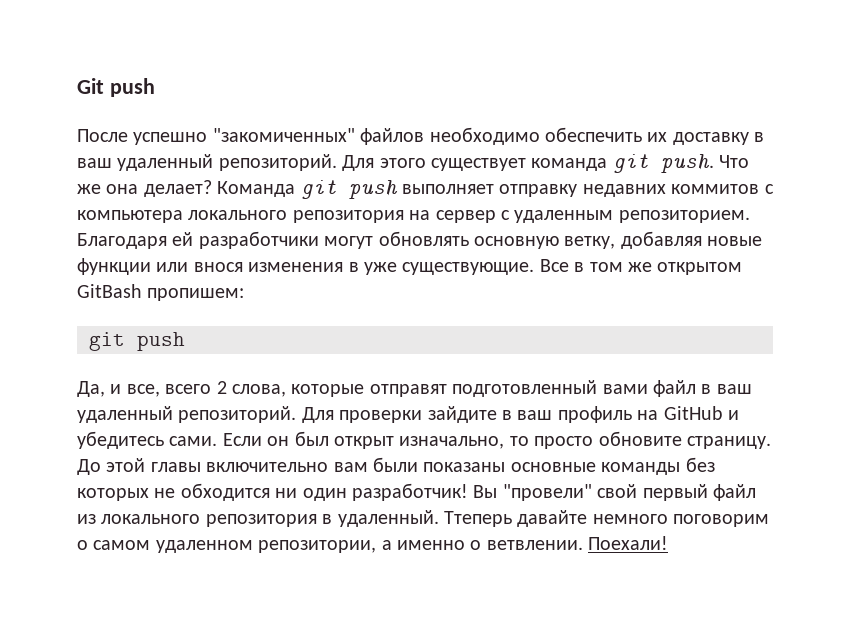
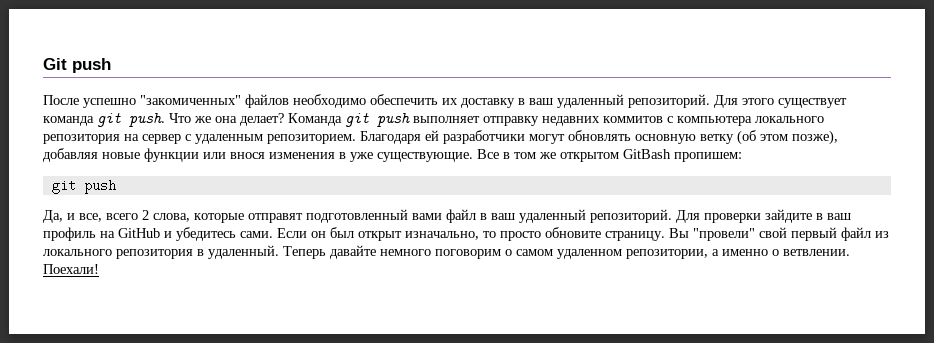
- Благодаря ей разработчики могут обновлять основную ветку, добавляя новые функции или внося изменения в уже существующие.
+ Благодаря ей разработчики могут обновлять основную ветку (об этом позже), добавляя новые функции или внося изменения в уже существующие.
- До этой главы включительно вам были показаны основные команды без которых не обходится ни один разработчик!
- Ттеперь давайте немного поговорим о самом удаленном репозитории, а именно о ветвлении.
+ Теперь давайте немного поговорим о самом удаленном репозитории, а именно о ветвлении.

